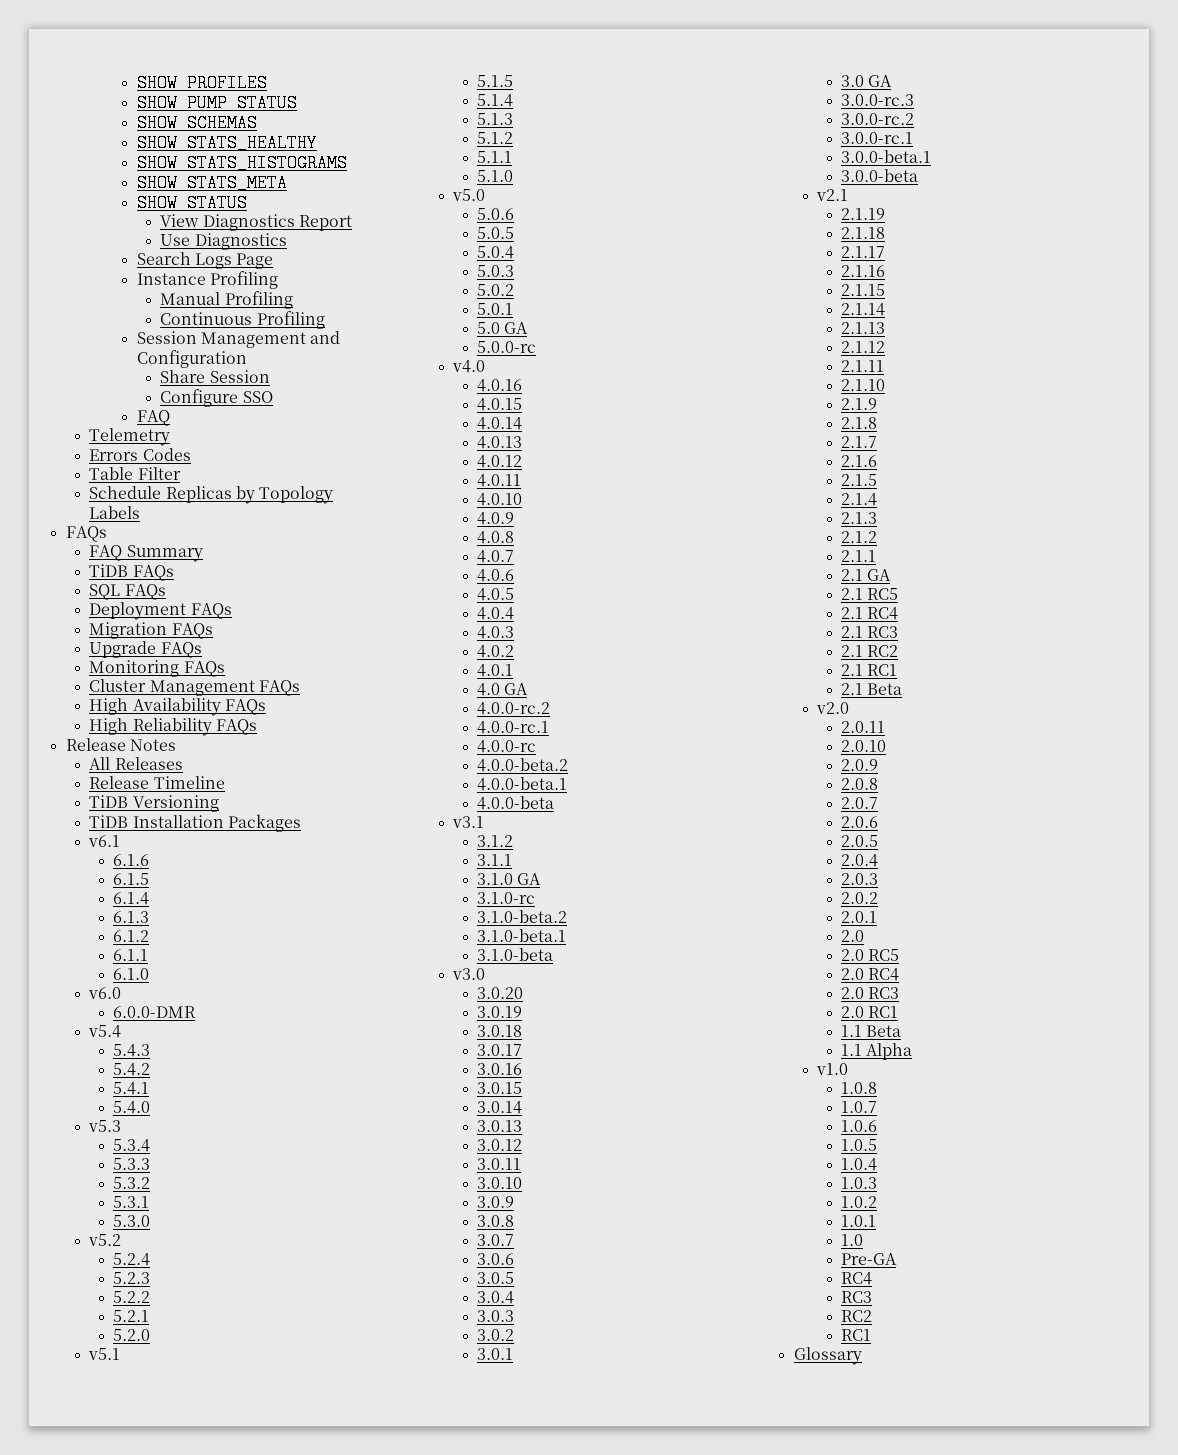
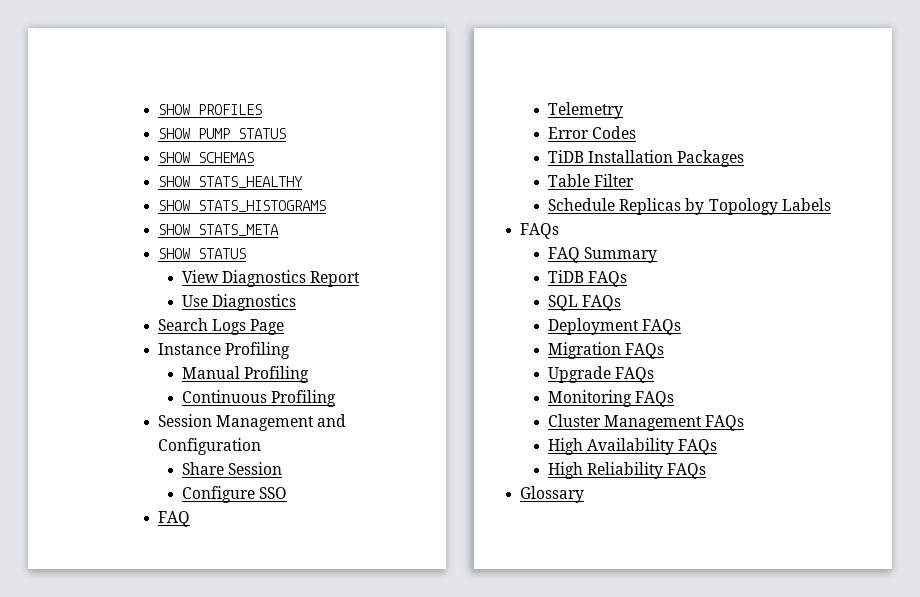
- Errors Codes
+ Error Codes
+ TiDB Installation Packages
- Release Notes
- All Releases
- Release Timeline
- TiDB Versioning
- TiDB Installation Packages
- v6.1
- 6.1.6
- 6.1.5
- 6.1.4
- 6.1.3
- 6.1.2
- 6.1.1
- 6.1.0
- v6.0
- 6.0.0-DMR
- v5.4
- 5.4.3
- 5.4.2
- 5.4.1
- 5.4.0
- v5.3
- 5.3.4
- 5.3.3
- 5.3.2
- 5.3.1
- 5.3.0
- v5.2
- 5.2.4
- 5.2.3
- 5.2.2
- 5.2.1
- 5.2.0
- v5.1
- 5.1.5
- 5.1.4
- 5.1.3
- 5.1.2
- 5.1.1
- 5.1.0
- v5.0
- 5.0.6
- 5.0.5
- 5.0.4
- 5.0.3
- 5.0.2
- 5.0.1
- 5.0 GA
- 5.0.0-rc
- v4.0
- 4.0.16
- 4.0.15
- 4.0.14
- 4.0.13
- 4.0.12
- 4.0.11
- 4.0.10
- 4.0.9
- 4.0.8
- 4.0.7
- 4.0.6
- 4.0.5
- 4.0.4
- 4.0.3
- 4.0.2
- 4.0.1
- 4.0 GA
- 4.0.0-rc.2
- 4.0.0-rc.1
- 4.0.0-rc
- 4.0.0-beta.2
- 4.0.0-beta.1
- 4.0.0-beta
- v3.1
- 3.1.2
- 3.1.1
- 3.1.0 GA
- 3.1.0-rc
- 3.1.0-beta.2
- 3.1.0-beta.1
- 3.1.0-beta
- v3.0
- 3.0.20
- 3.0.19
- 3.0.18
- 3.0.17
- 3.0.16
- 3.0.15
- 3.0.14
- 3.0.13
- 3.0.12
- 3.0.11
- 3.0.10
- 3.0.9
- 3.0.8
- 3.0.7
- 3.0.6
- 3.0.5
- 3.0.4
- 3.0.3
- 3.0.2
- 3.0.1
- 3.0 GA
- 3.0.0-rc.3
- 3.0.0-rc.2
- 3.0.0-rc.1
- 3.0.0-beta.1
- 3.0.0-beta
- v2.1
- 2.1.19
- 2.1.18
- 2.1.17
- 2.1.16
- 2.1.15
- 2.1.14
- 2.1.13
- 2.1.12
- 2.1.11
- 2.1.10
- 2.1.9
- 2.1.8
- 2.1.7
- 2.1.6
- 2.1.5
- 2.1.4
- 2.1.3
- 2.1.2
- 2.1.1
- 2.1 GA
- 2.1 RC5
- 2.1 RC4
- 2.1 RC3
- 2.1 RC2
- 2.1 RC1
- 2.1 Beta
- v2.0
- 2.0.11
- 2.0.10
- 2.0.9
- 2.0.8
- 2.0.7
- 2.0.6
- 2.0.5
- 2.0.4
- 2.0.3
- 2.0.2
- 2.0.1
- 2.0
- 2.0 RC5
- 2.0 RC4
- 2.0 RC3
- 2.0 RC1
- 1.1 Beta
- 1.1 Alpha
- v1.0
- 1.0.8
- 1.0.7
- 1.0.6
- 1.0.5
- 1.0.4
- 1.0.3
- 1.0.2
- 1.0.1
- 1.0
- Pre-GA
- RC4
- RC3
- RC2
- RC1

